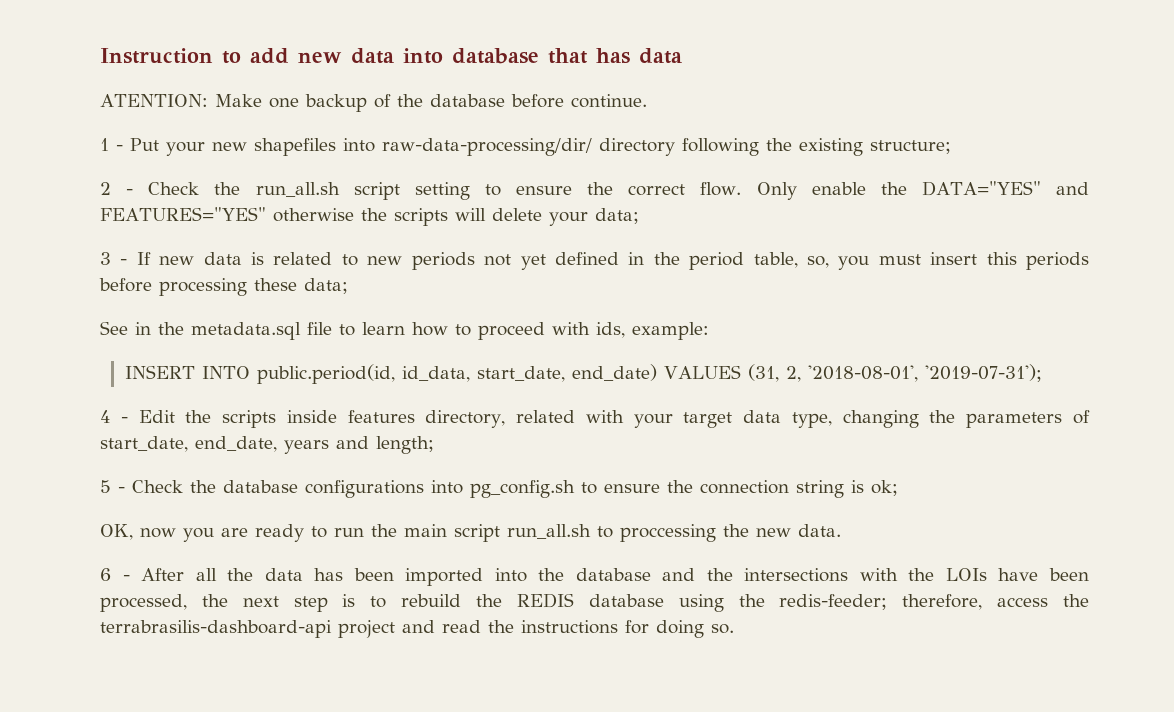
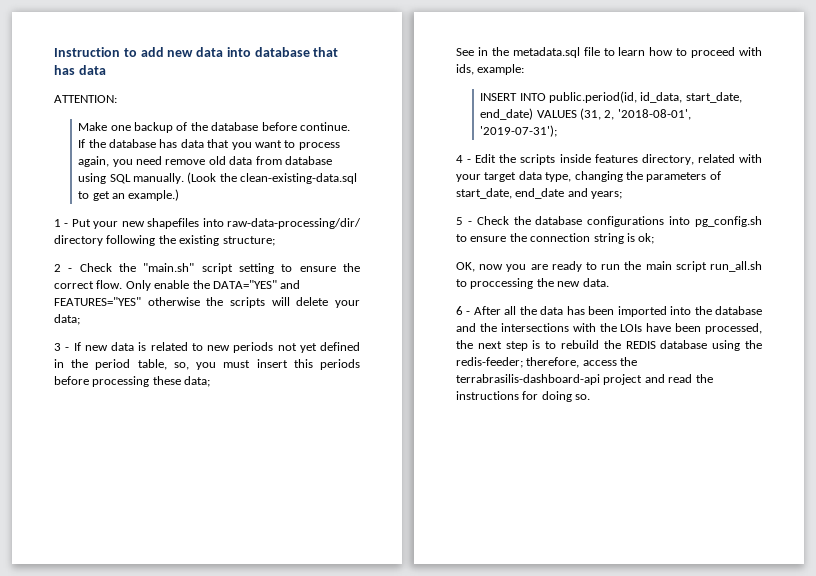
- ATENTION: Make one backup of the database before continue.
+ ATTENTION:
+ Make one backup of the database before continue. If the database has data that you want to process again, you need remove old data from database using SQL manually. (Look the clean-existing-data.sql to get an example.)
- 2 - Check the run_all.sh script setting to ensure the correct flow.
+ 2 - Check the "main.sh" script setting to ensure the correct flow.
- 4 - Edit the scripts inside features directory, related with your target data type, changing the parameters of start_date, end_date, years and length;
+ 4 - Edit the scripts inside features directory, related with your target data type, changing the parameters of start_date, end_date and years;

